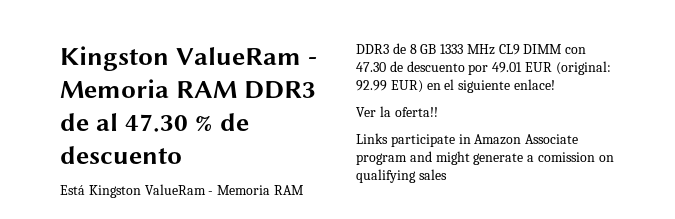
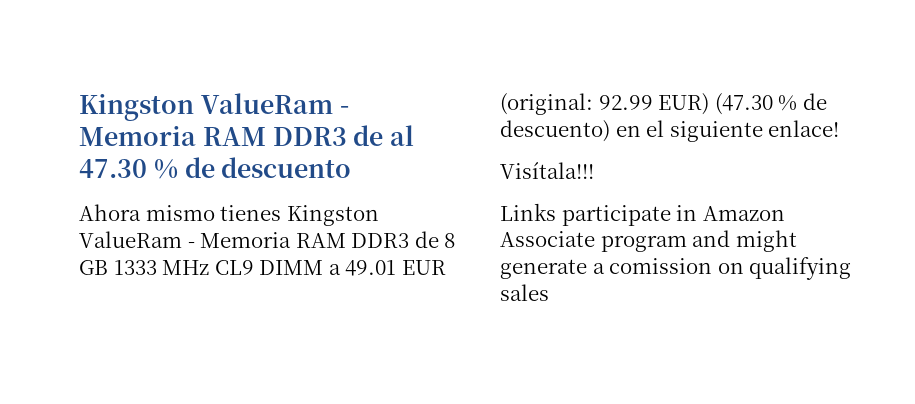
- Está Kingston ValueRam - Memoria RAM DDR3 de 8 GB 1333 MHz CL9 DIMM con 47.30 de descuento por 49.01 EUR (original: 92.99 EUR) en el siguiente enlace!
+ Ahora mismo tienes Kingston ValueRam - Memoria RAM DDR3 de 8 GB 1333 MHz CL9 DIMM a 49.01 EUR (original: 92.99 EUR) (47.30 % de descuento) en el siguiente enlace!
- Ver la oferta!!
+ Visítala!!!

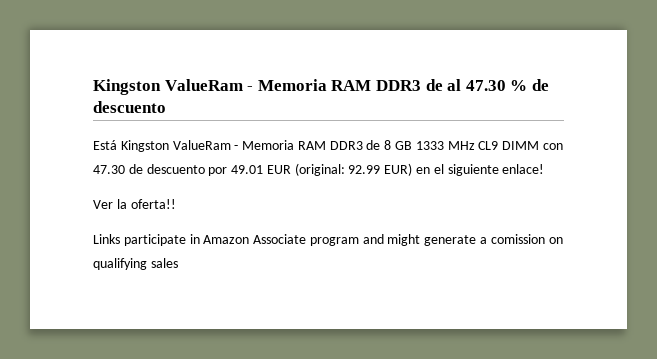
- Ahora mismo tienes Kingston ValueRam - Memoria RAM DDR3 de 8 GB 1333 MHz CL9 DIMM a 49.01 EUR (original: 92.99 EUR) (47.30 % de descuento) en el siguiente enlace!
+ Está Kingston ValueRam - Memoria RAM DDR3 de 8 GB 1333 MHz CL9 DIMM con 47.30 de descuento por 49.01 EUR (original: 92.99 EUR) en el siguiente enlace!
- Visítala!!!
+ Ver la oferta!!

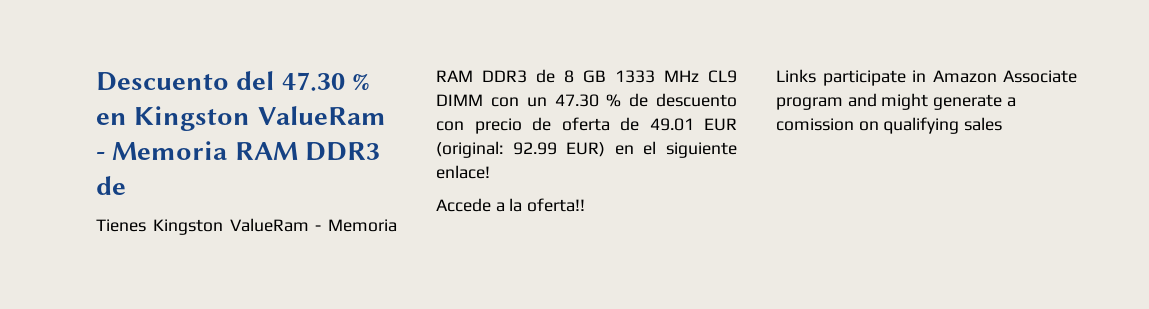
- Kingston ValueRam - Memoria RAM DDR3 de al 47.30 % de descuento
- Está Kingston ValueRam - Memoria RAM DDR3 de 8 GB 1333 MHz CL9 DIMM con 47.30 de descuento por 49.01 EUR (original: 92.99 EUR) en el siguiente enlace!
+ Descuento del 47.30 % en Kingston ValueRam - Memoria RAM DDR3 de
+ Tienes Kingston ValueRam - Memoria RAM DDR3 de 8 GB 1333 MHz CL9 DIMM con un 47.30 % de descuento con precio de oferta de 49.01 EUR (original: 92.99 EUR) en el siguiente enlace!
- Ver la oferta!!
+ Accede a la oferta!!

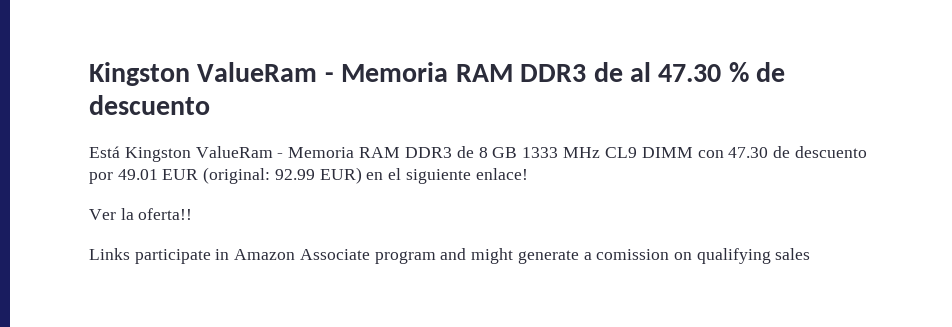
- Descuento del 47.30 % en Kingston ValueRam - Memoria RAM DDR3 de
- Tienes Kingston ValueRam - Memoria RAM DDR3 de 8 GB 1333 MHz CL9 DIMM con un 47.30 % de descuento con precio de oferta de 49.01 EUR (original: 92.99 EUR) en el siguiente enlace!
+ Kingston ValueRam - Memoria RAM DDR3 de al 47.30 % de descuento
+ Está Kingston ValueRam - Memoria RAM DDR3 de 8 GB 1333 MHz CL9 DIMM con 47.30 de descuento por 49.01 EUR (original: 92.99 EUR) en el siguiente enlace!
- Accede a la oferta!!
+ Ver la oferta!!

